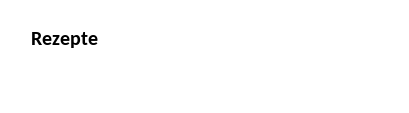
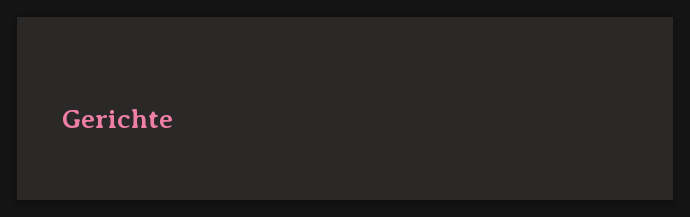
- Rezepte
+ Gerichte

